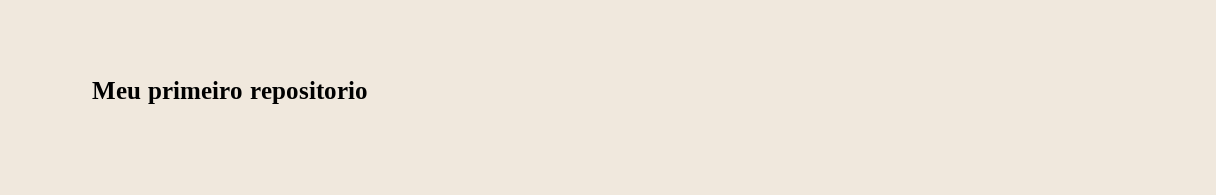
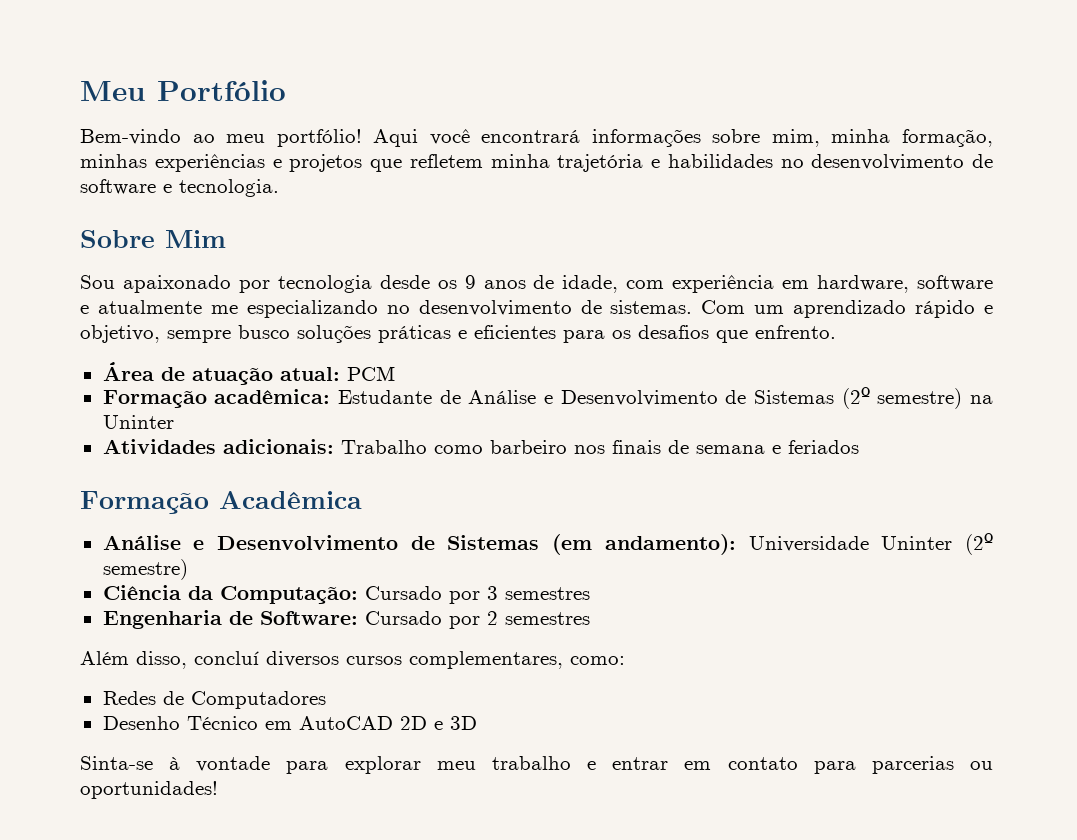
- Meu primeiro repositorio
+ Meu Portfólio
+ Bem-vindo ao meu portfólio! Aqui você encontrará informações sobre mim, minha formação, minhas experiências e projetos que refletem minha trajetória e habilidades no desenvolvimento de software e tecnologia.
+ Sobre Mim
+ Sou apaixonado por tecnologia desde os 9 anos de idade, com experiência em hardware, software e atualmente me especializando no desenvolvimento de sistemas. Com um aprendizado rápido e objetivo, sempre busco soluções práticas e eficientes para os desafios que enfrento.
+ Área de atuação atual: PCM
+ Formação acadêmica: Estudante de Análise e Desenvolvimento de Sistemas (2º semestre) na Uninter
+ Atividades adicionais: Trabalho como barbeiro nos finais de semana e feriados
+ Formação Acadêmica
+ Análise e Desenvolvimento de Sistemas (em andamento): Universidade Uninter (2º semestre)
+ Ciência da Computação: Cursado por 3 semestres
+ Engenharia de Software: Cursado por 2 semestres
+ Além disso, concluí diversos cursos complementares, como:
+ Redes de Computadores
+ Desenho Técnico em AutoCAD 2D e 3D
+ Sinta-se à vontade para explorar meu trabalho e entrar em contato para parcerias ou oportunidades!

